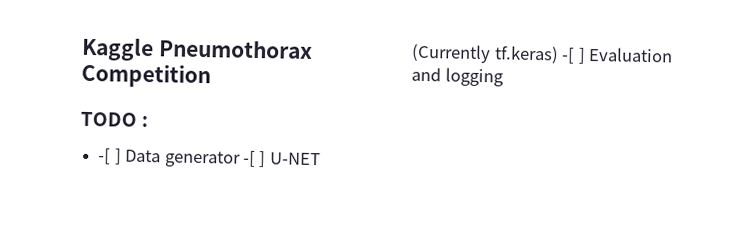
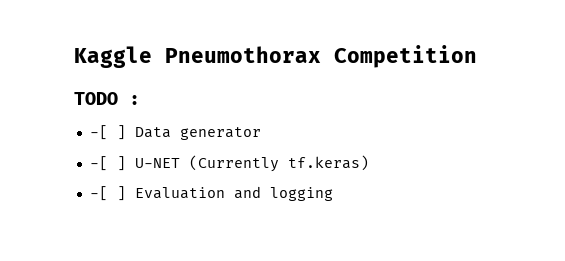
- -[ ] Data generator -[ ] U-NET (Currently tf.keras) -[ ] Evaluation and logging
+ -[ ] Data generator
+ -[ ] U-NET (Currently tf.keras)
+ -[ ] Evaluation and logging

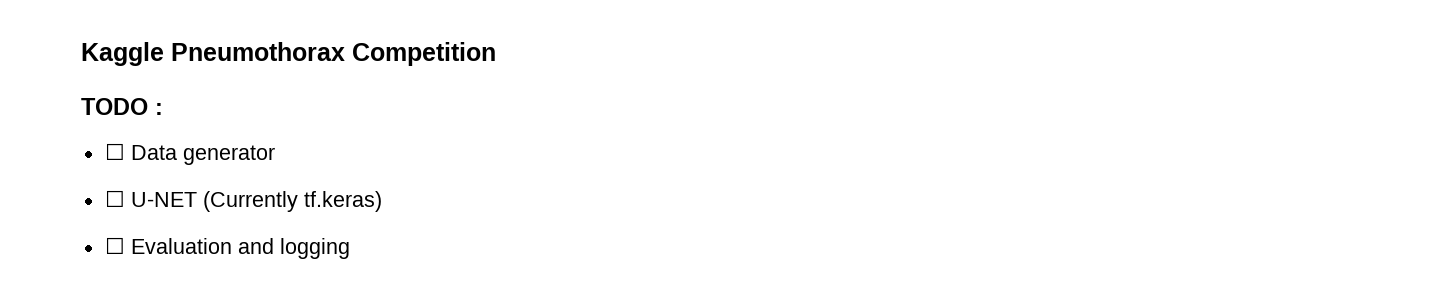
- -[ ] Data generator
+ ☐ Data generator
- -[ ] U-NET (Currently tf.keras)
+ ☐ U-NET (Currently tf.keras)
- -[ ] Evaluation and logging
+ ☐ Evaluation and logging

